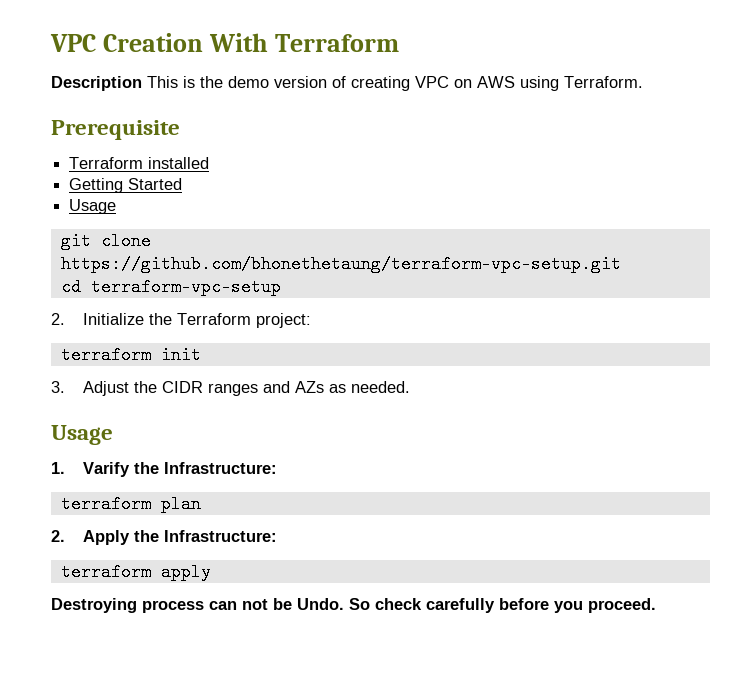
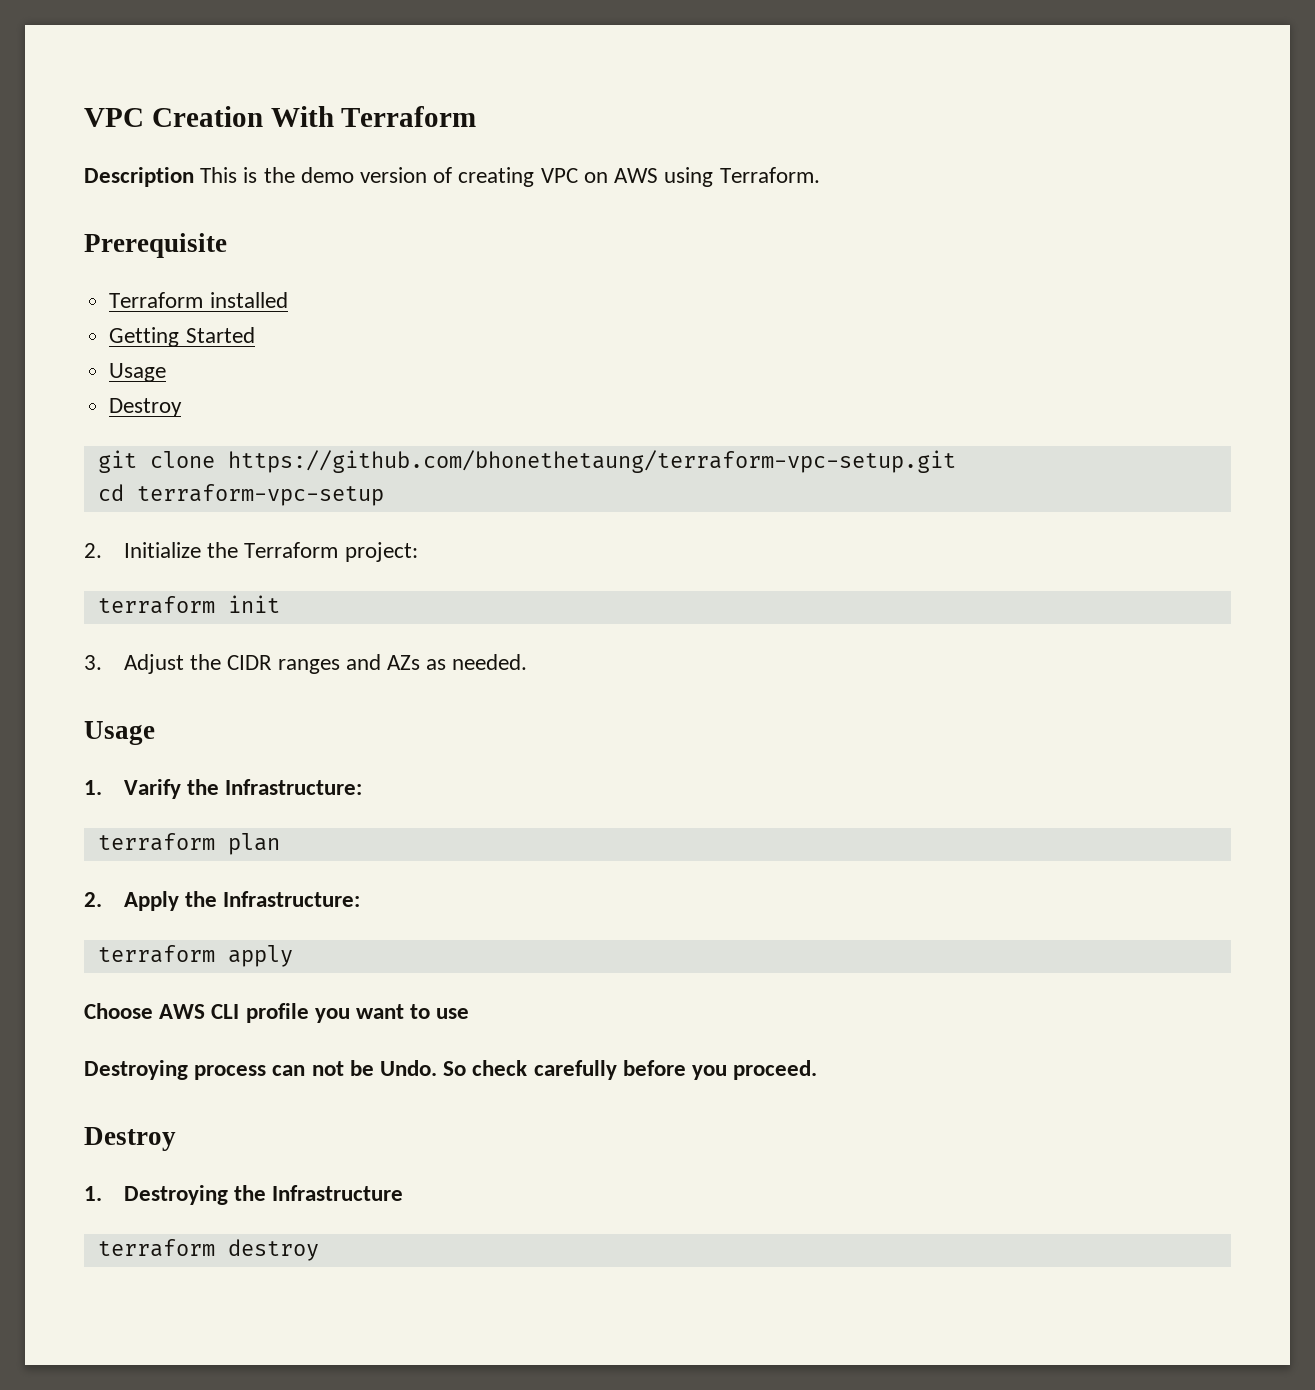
  Getting Started
  Usage
+ Destroy
+ Choose AWS CLI profile you want to use
  So check carefully before you proceed.
+ Destroy
+ 1. Destroying the Infrastructure
+ terraform destroy

